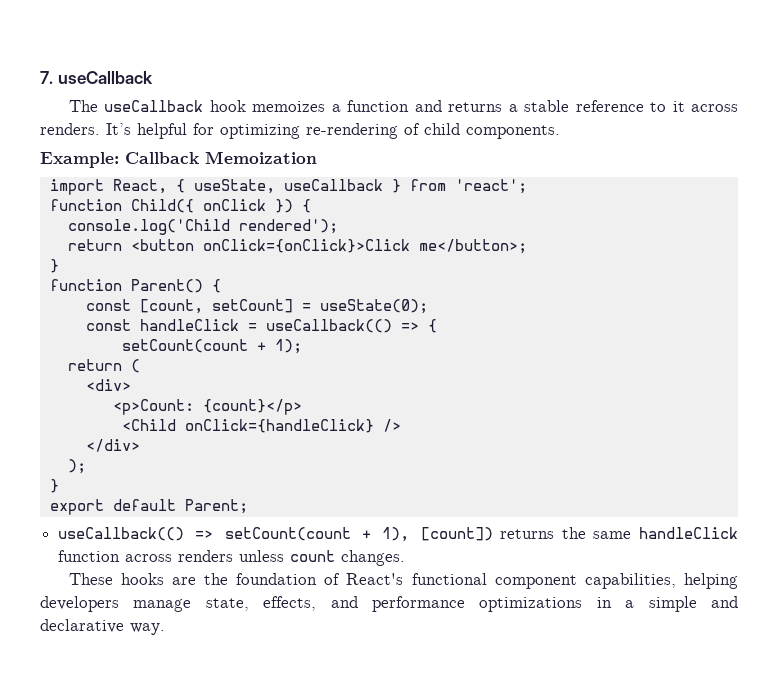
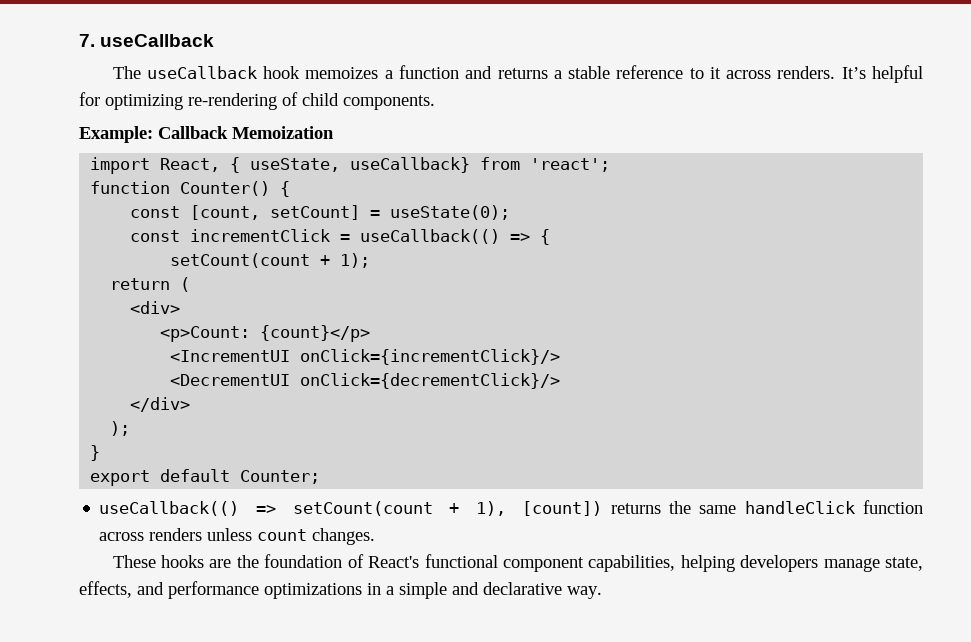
- import React, { useState, useCallback } from 'react';
+ import React, { useState, useCallback} from 'react';
- function Child({ onClick }) {
- console.log('Child rendered');
- return <button onClick={onClick}>Click me</button>;
- }
- function Parent() {
+ function Counter() {
- const handleClick = useCallback(() => {
+ const incrementClick = useCallback(() => {
- <Child onClick={handleClick} />
+ <IncrementUI onClick={incrementClick}/>
+ <DecrementUI onClick={decrementClick}/>
- export default Parent;
+ export default Counter;

